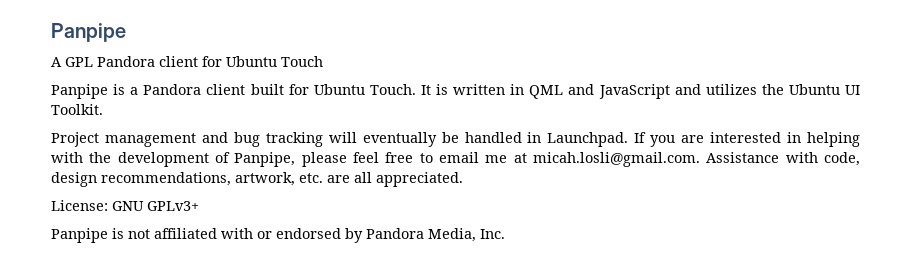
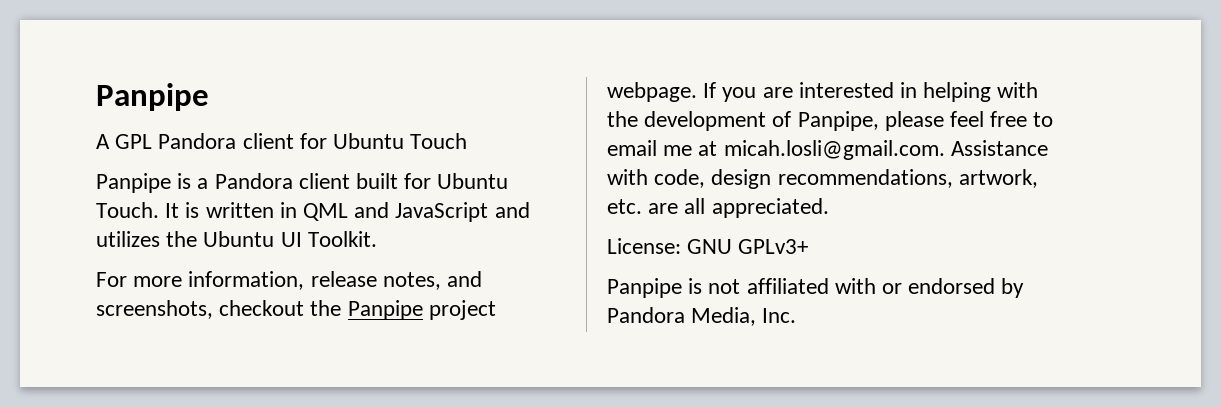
- Project management and bug tracking will eventually be handled in Launchpad.
+ For more information, release notes, and screenshots, checkout the Panpipe project webpage.

